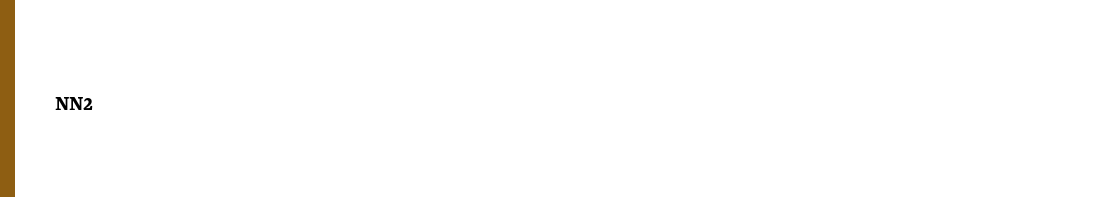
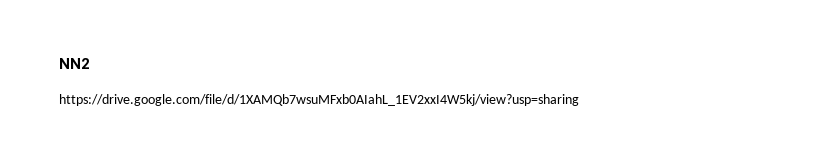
+ https://drive.google.com/file/d/1XAMQb7wsuMFxb0AIahL_1EV2xxI4W5kj/view?usp=sharing

